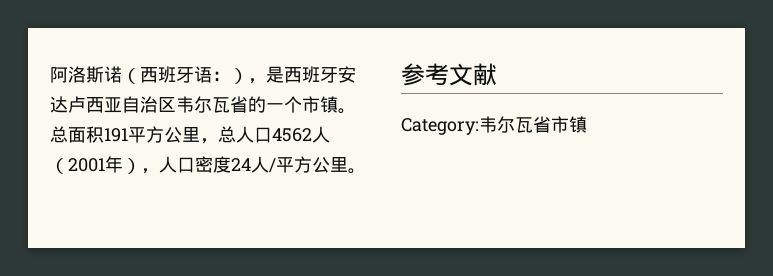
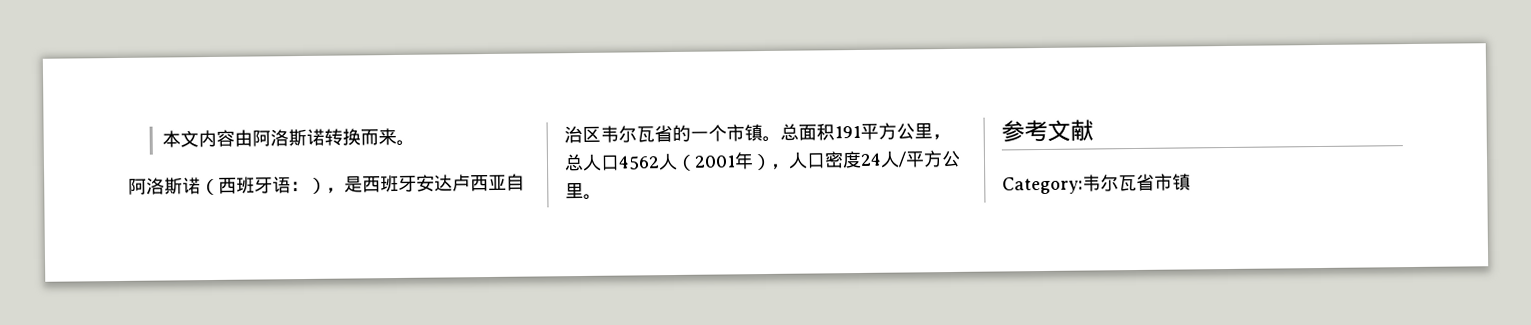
+ 本文内容由阿洛斯诺转换而来。

